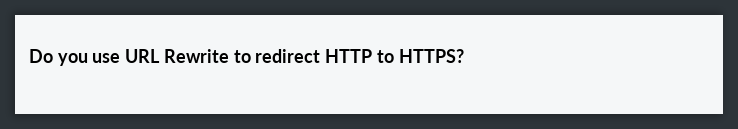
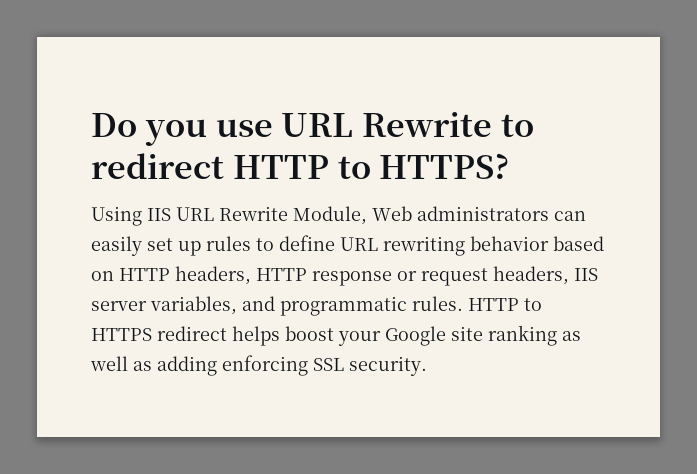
+ Using IIS URL Rewrite Module, Web administrators can easily set up rules to define URL rewriting behavior based on HTTP headers, HTTP response or request headers, IIS server variables, and programmatic rules. HTTP to HTTPS redirect helps boost your Google site ranking as well as adding enforcing SSL security.

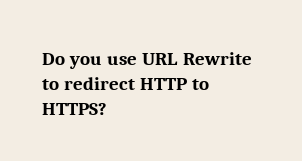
- Using IIS URL Rewrite Module, Web administrators can easily set up rules to define URL rewriting behavior based on HTTP headers, HTTP response or request headers, IIS server variables, and programmatic rules. HTTP to HTTPS redirect helps boost your Google site ranking as well as adding enforcing SSL security.

